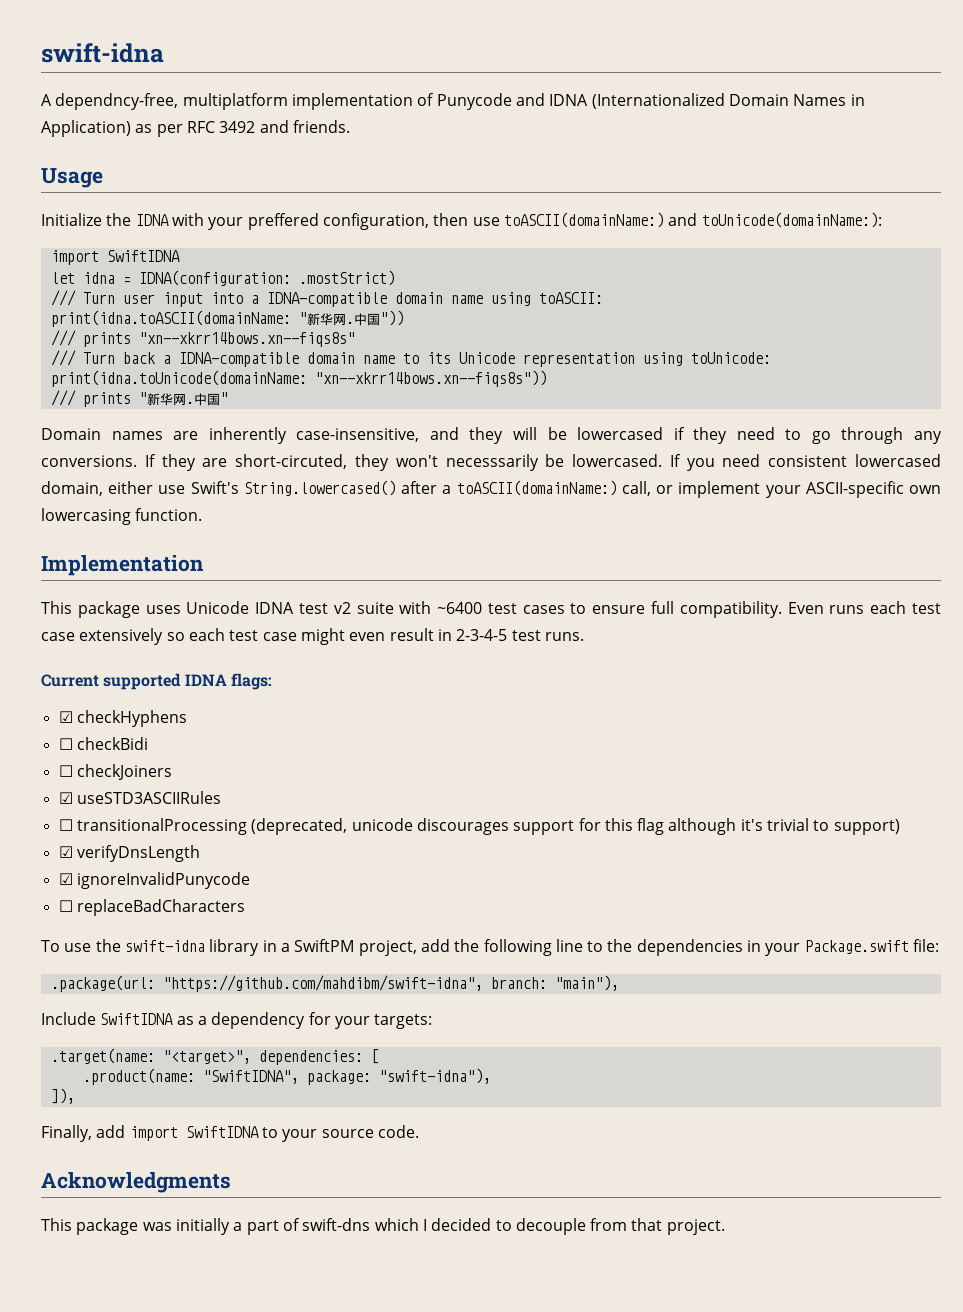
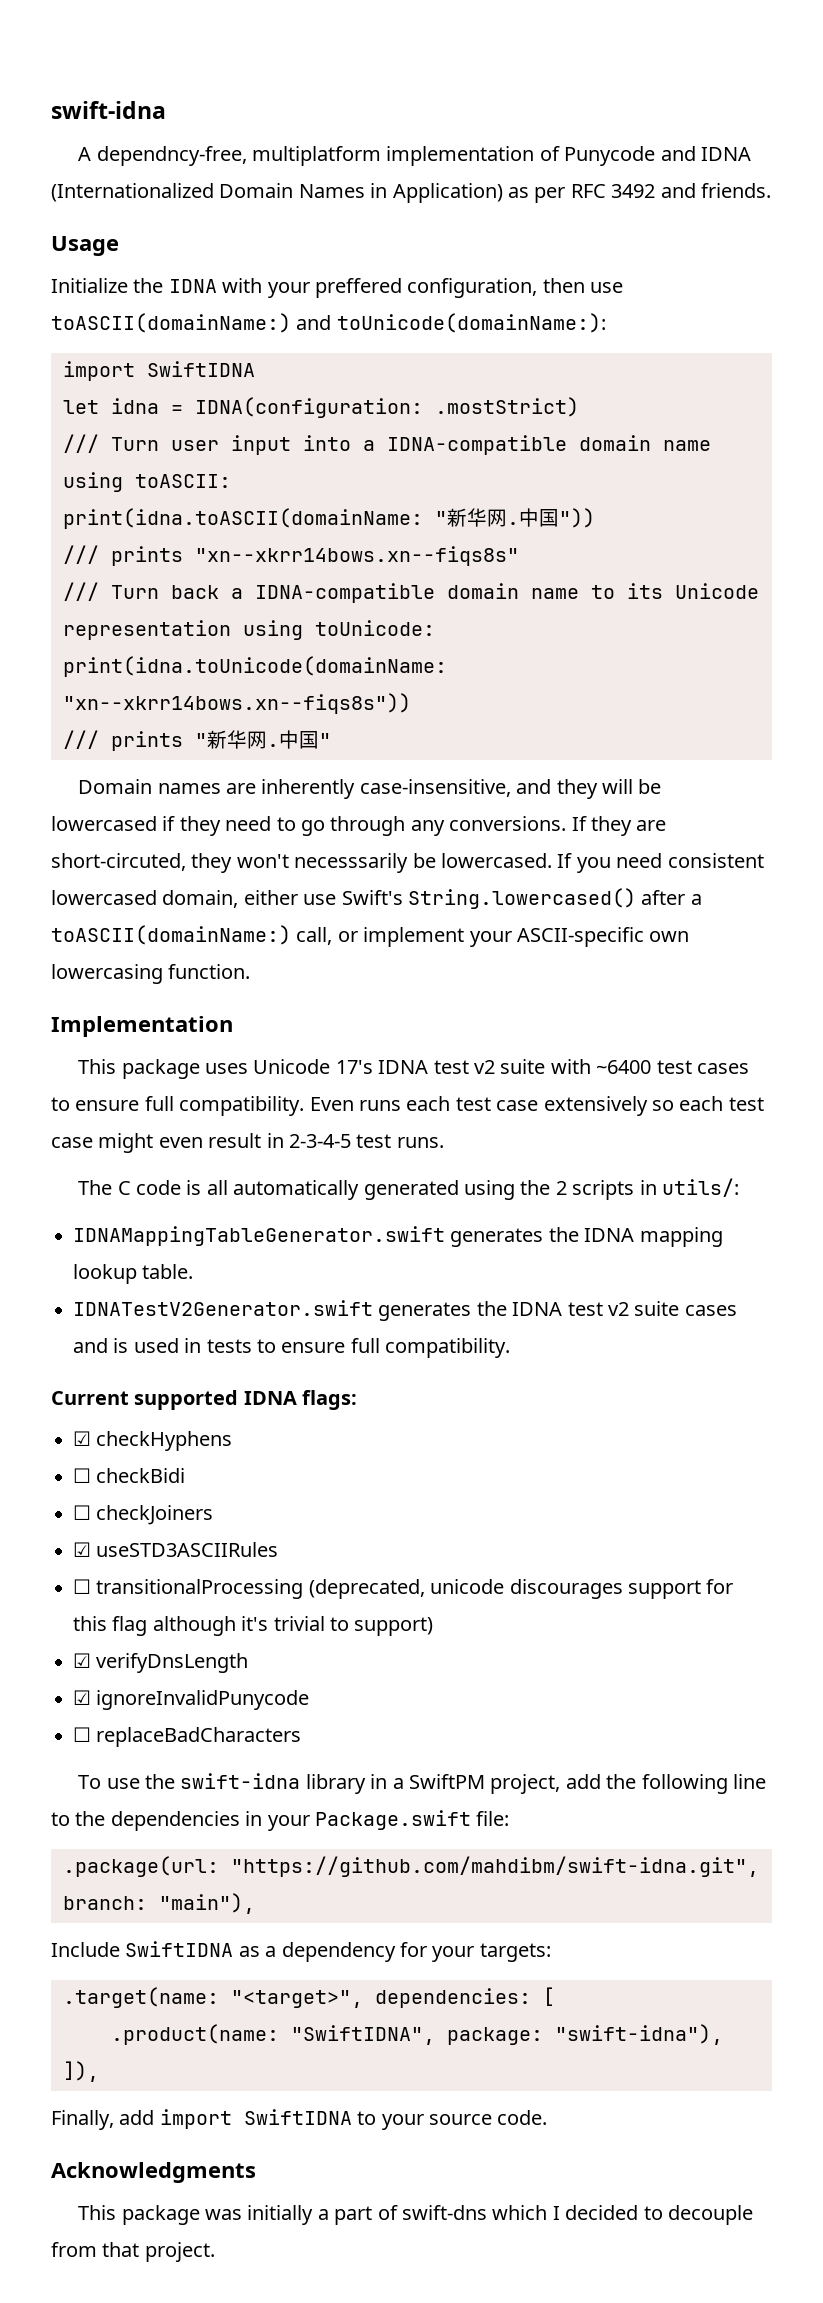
- This package uses Unicode IDNA test v2 suite with ~6400 test cases to ensure full compatibility.
+ This package uses Unicode 17's IDNA test v2 suite with ~6400 test cases to ensure full compatibility.
+ The C code is all automatically generated using the 2 scripts in utils/:
+ IDNAMappingTableGenerator.swift generates the IDNA mapping lookup table.
+ IDNATestV2Generator.swift generates the IDNA test v2 suite cases and is used in tests to ensure full compatibility.
- .package(url: "https://github.com/mahdibm/swift-idna", branch: "main"),
+ .package(url: "https://github.com/mahdibm/swift-idna.git", branch: "main"),

